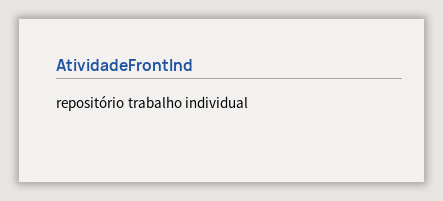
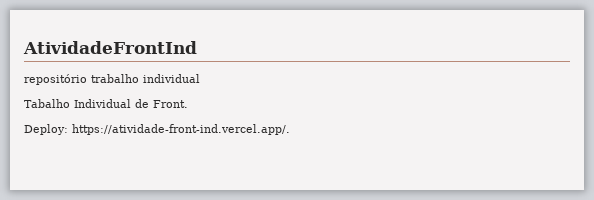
+ Tabalho Individual de Front.
+ Deploy: https://atividade-front-ind.vercel.app/.

